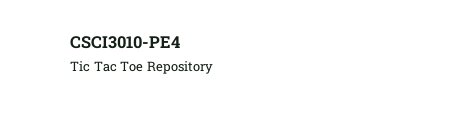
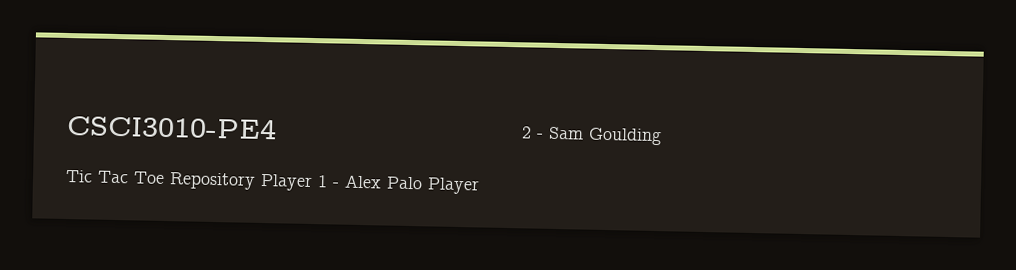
- Tic Tac Toe Repository
+ Tic Tac Toe Repository Player 1 - Alex Palo Player 2 - Sam Goulding

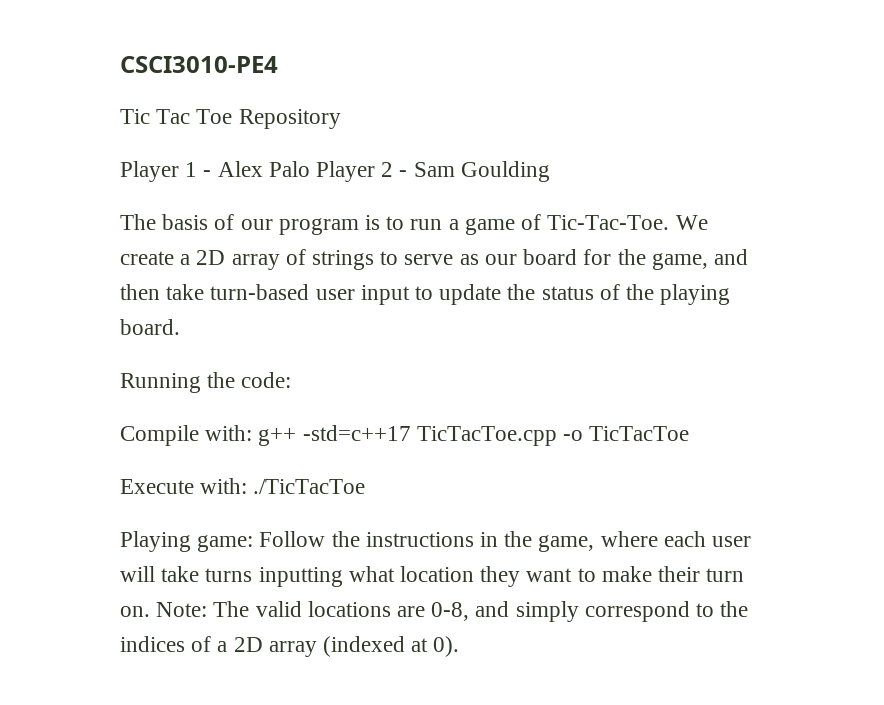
- Tic Tac Toe Repository Player 1 - Alex Palo Player 2 - Sam Goulding
+ Tic Tac Toe Repository
+ Player 1 - Alex Palo Player 2 - Sam Goulding
+ The basis of our program is to run a game of Tic-Tac-Toe. We create a 2D array of strings to serve as our board for the game, and then take turn-based user input to update the status of the playing board.
+ Running the code:
+ Compile with: g++ -std=c++17 TicTacToe.cpp -o TicTacToe
+ Execute with: ./TicTacToe
+ Playing game: Follow the instructions in the game, where each user will take turns inputting what location they want to make their turn on. Note: The valid locations are 0-8, and simply correspond to the indices of a 2D array (indexed at 0).

